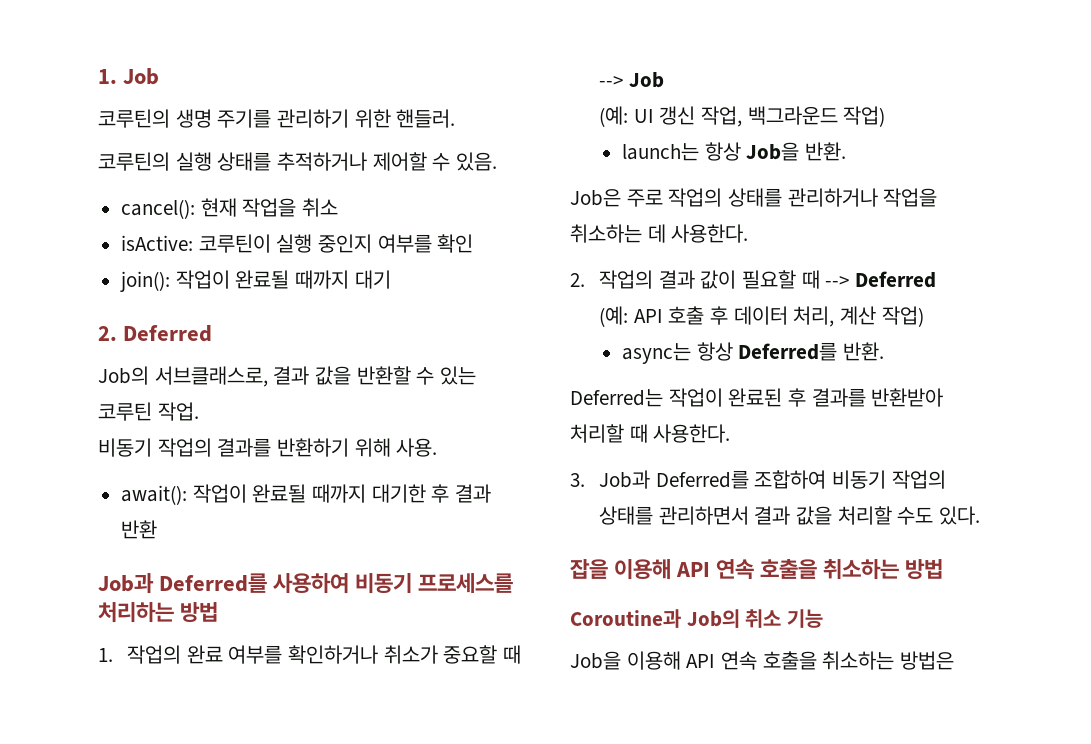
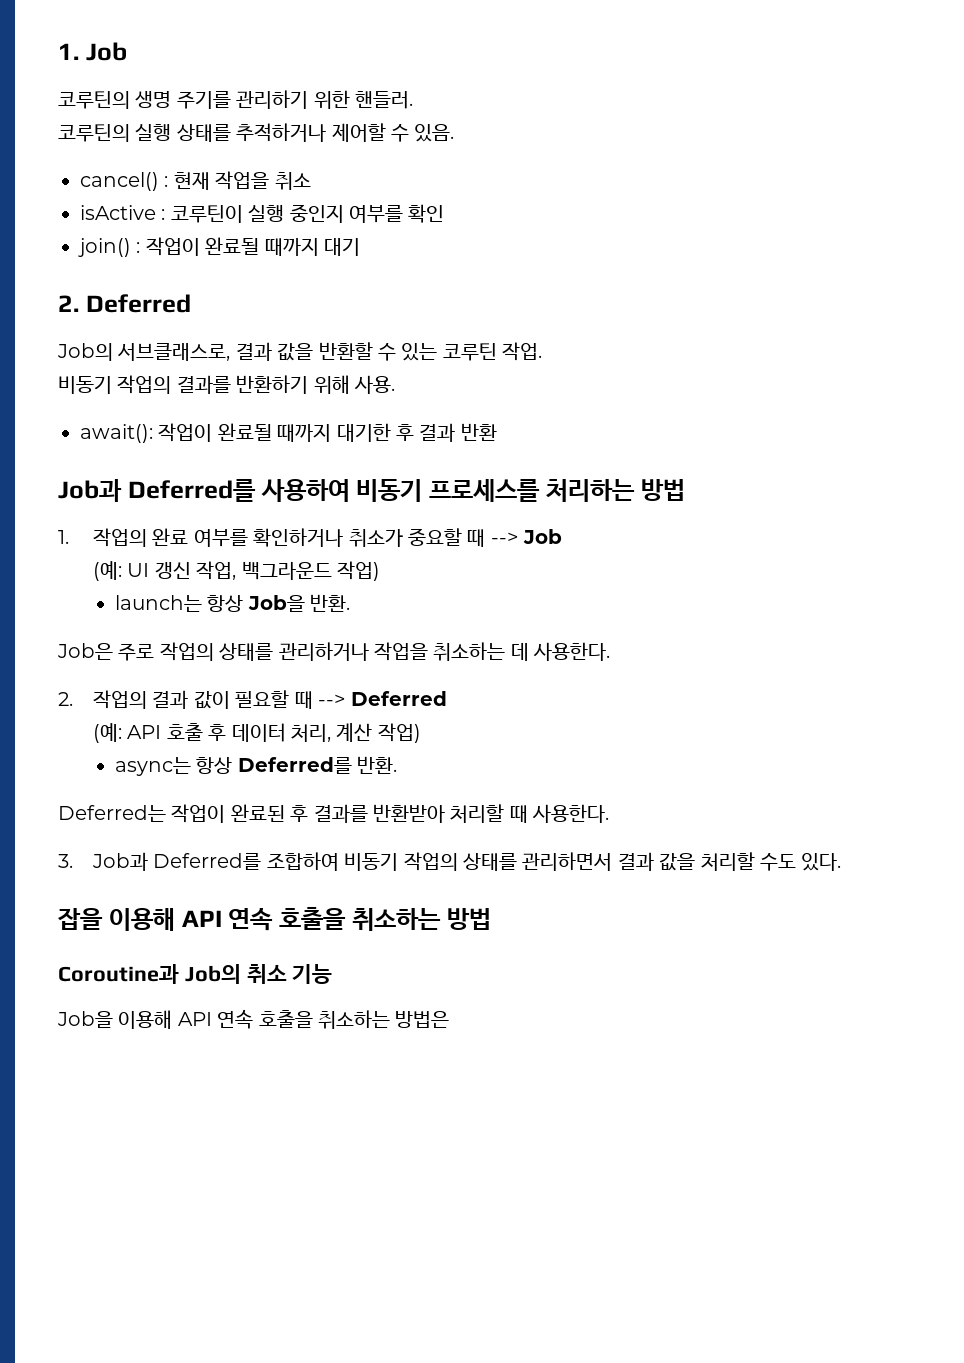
- cancel(): 현재 작업을 취소
+ cancel() : 현재 작업을 취소
- isActive: 코루틴이 실행 중인지 여부를 확인
+ isActive : 코루틴이 실행 중인지 여부를 확인
- join(): 작업이 완료될 때까지 대기
+ join() : 작업이 완료될 때까지 대기

